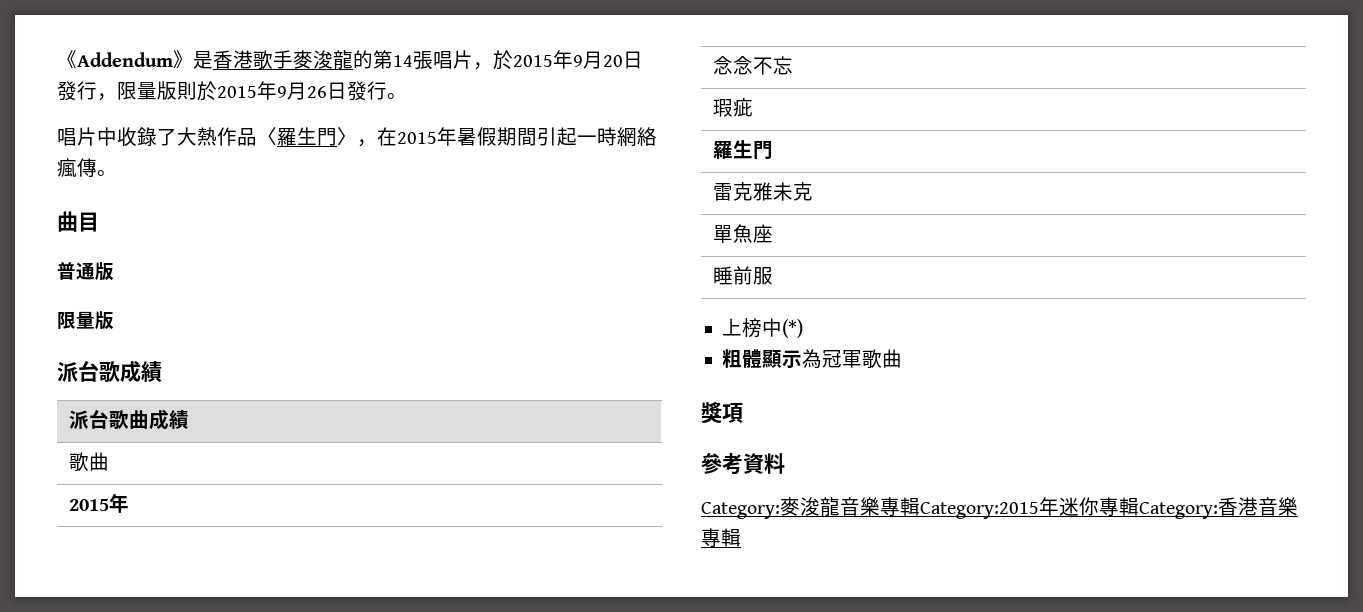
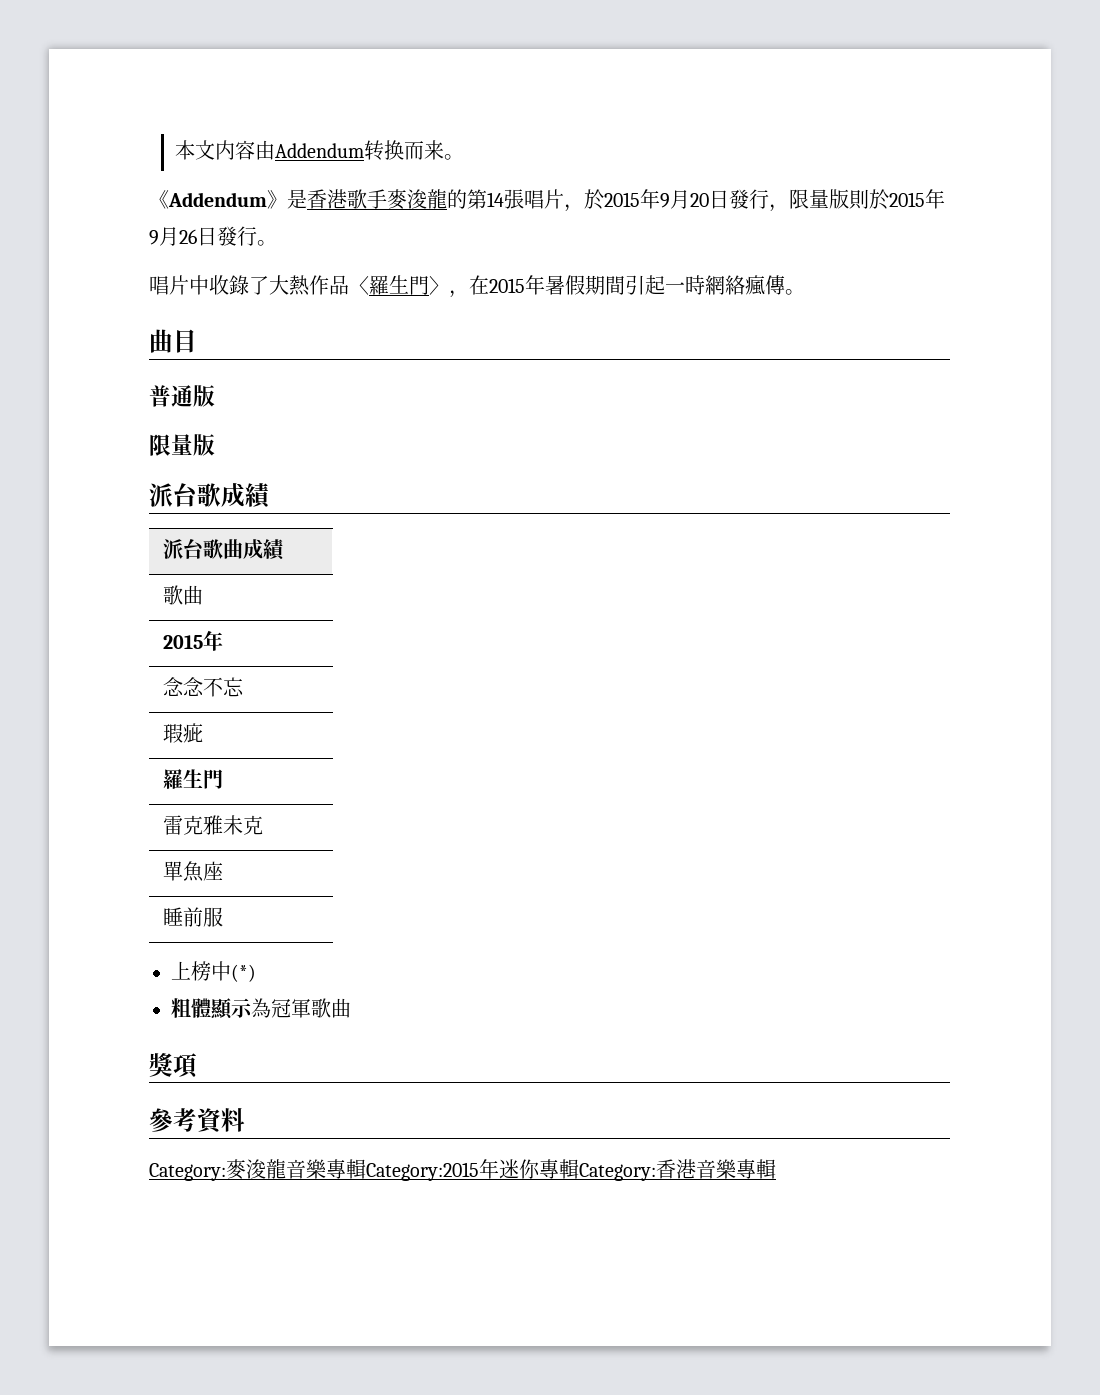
+ 本文内容由Addendum转换而来。

